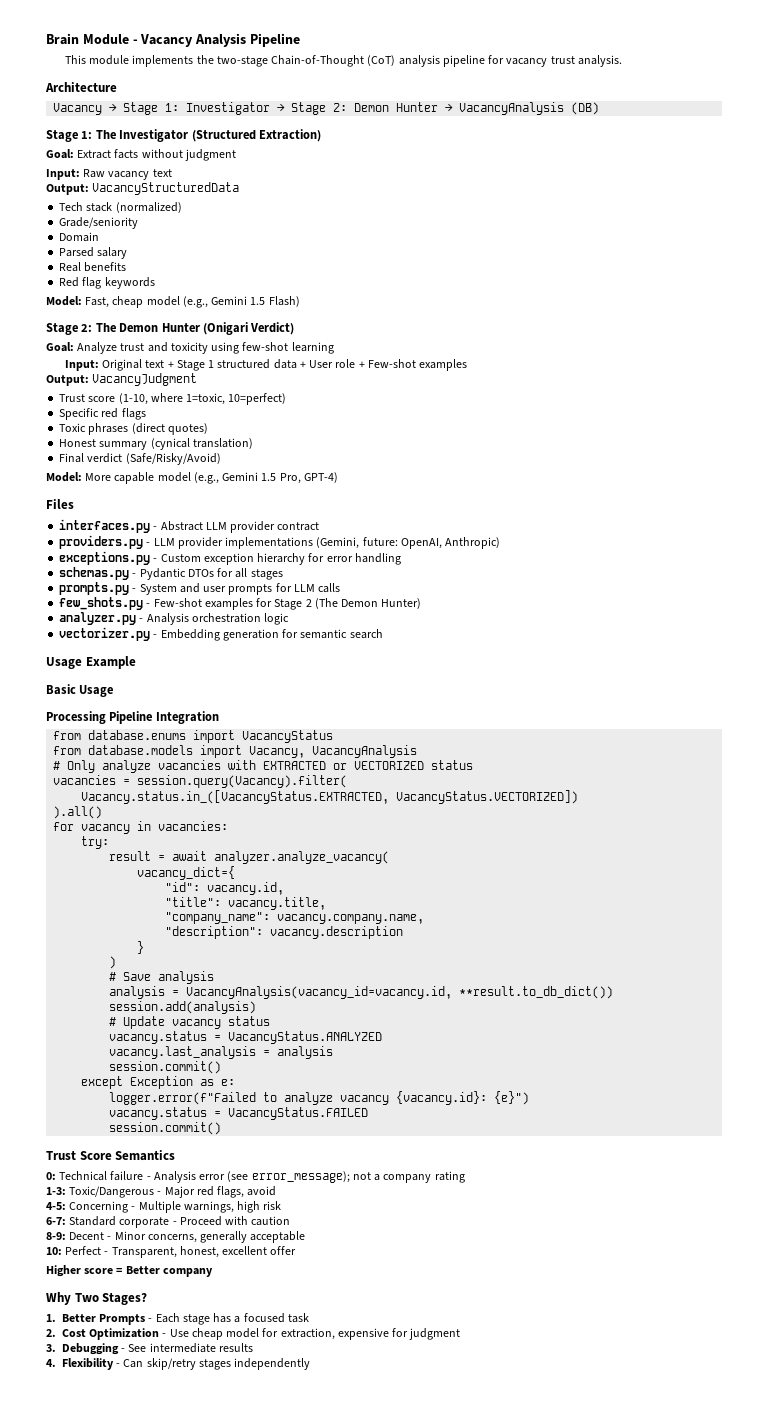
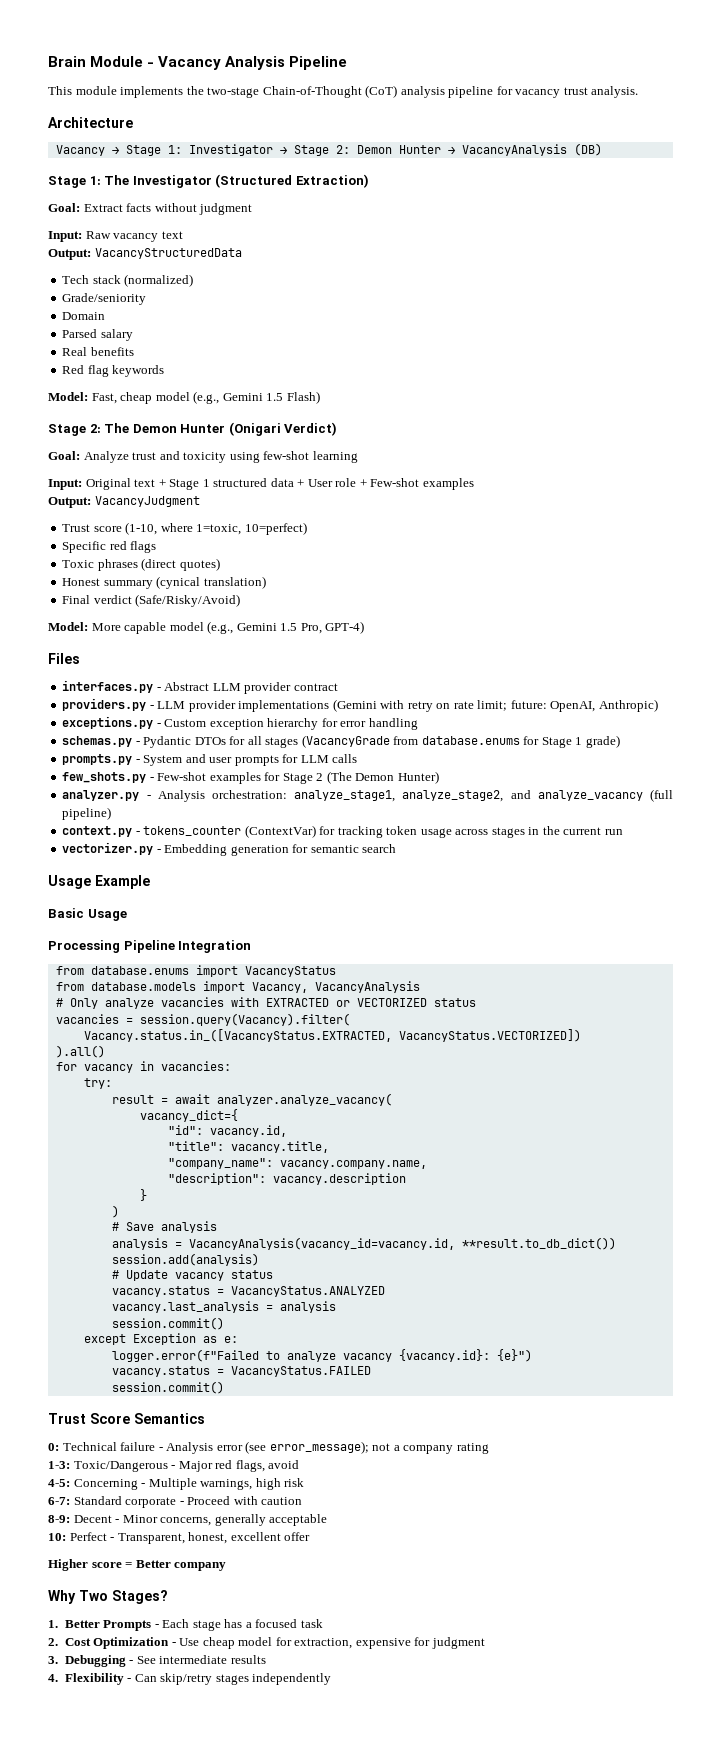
- providers.py - LLM provider implementations (Gemini, future: OpenAI, Anthropic)
+ providers.py - LLM provider implementations (Gemini with retry on rate limit; future: OpenAI, Anthropic)
- schemas.py - Pydantic DTOs for all stages
+ schemas.py - Pydantic DTOs for all stages (VacancyGrade from database.enums for Stage 1 grade)
- analyzer.py - Analysis orchestration logic
+ analyzer.py - Analysis orchestration: analyze_stage1, analyze_stage2, and analyze_vacancy (full pipeline)
+ context.py - tokens_counter (ContextVar) for tracking token usage across stages in the current run

